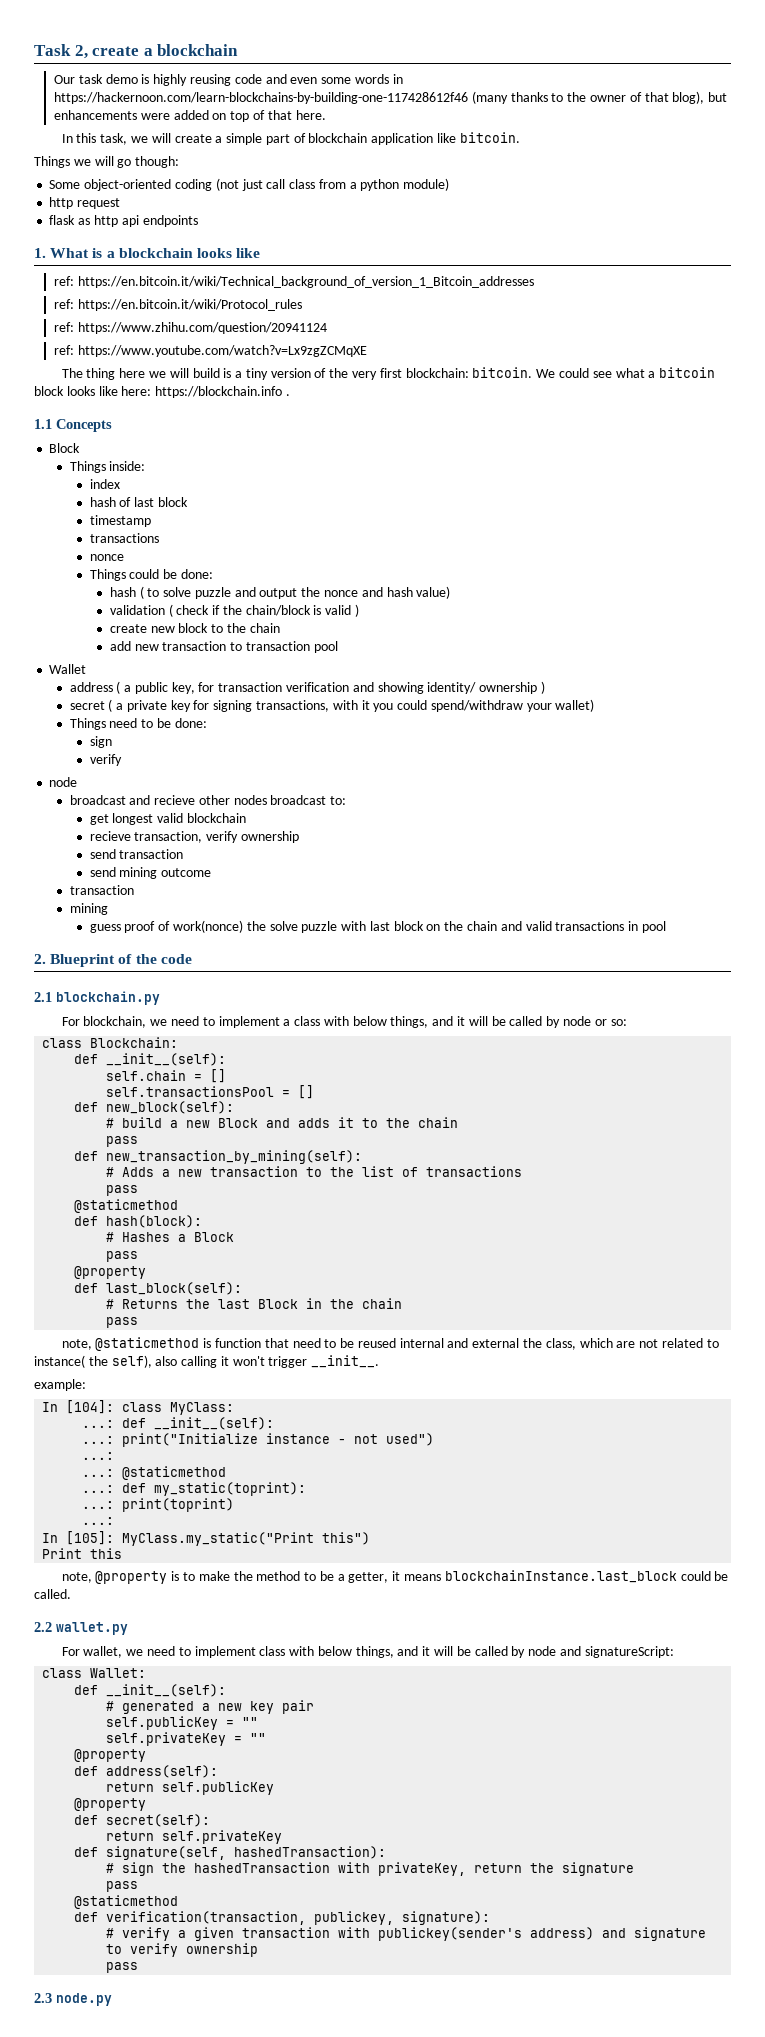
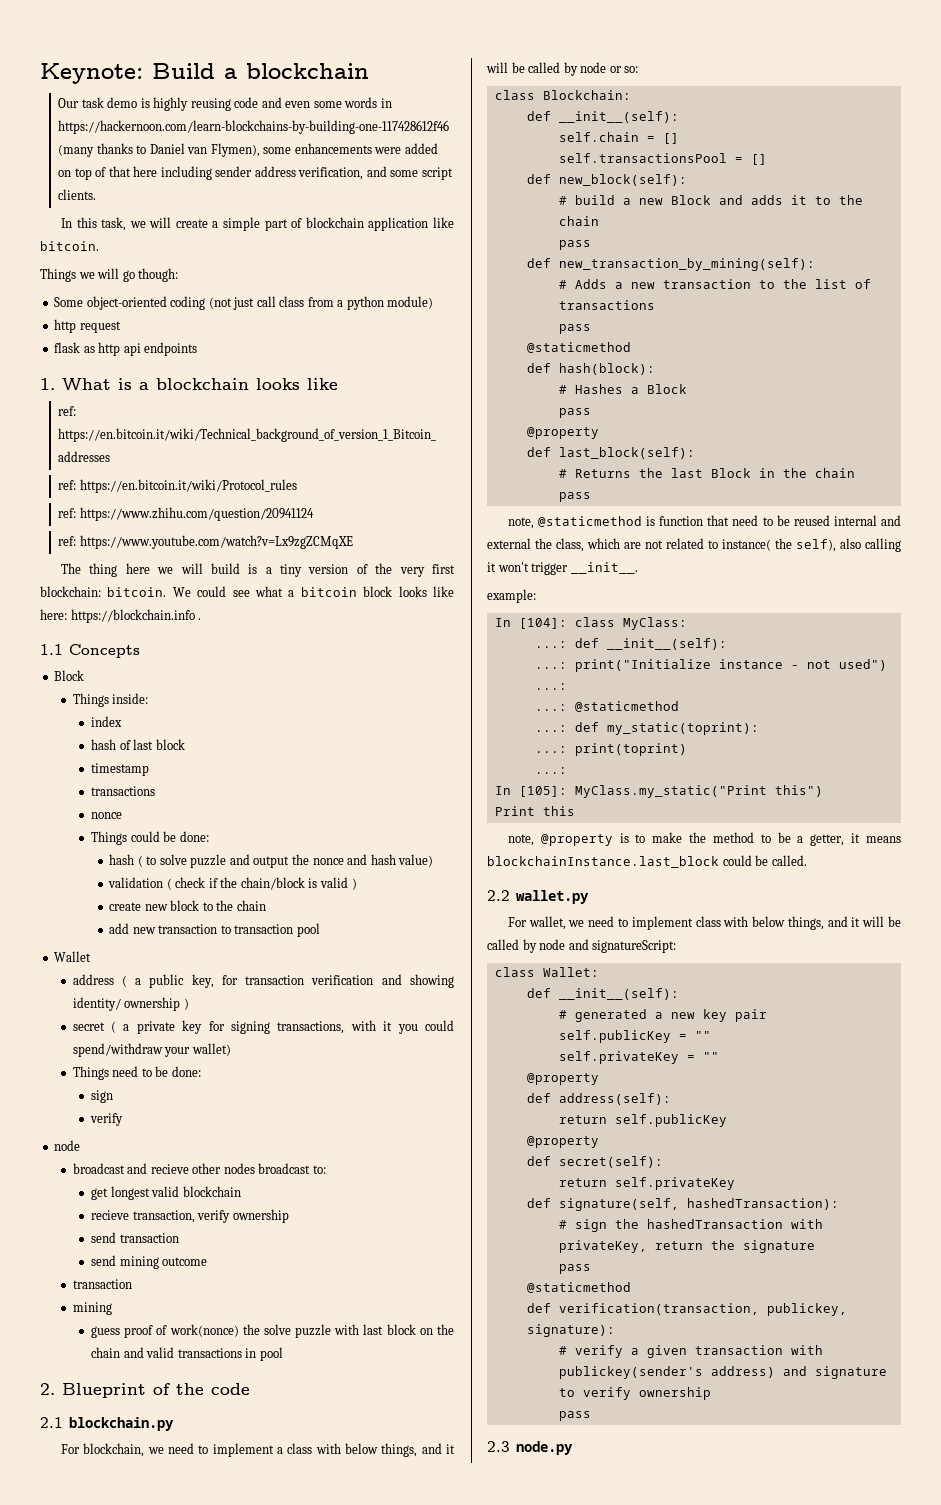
- Task 2, create a blockchain
+ Keynote: Build a blockchain
- Our task demo is highly reusing code and even some words in https://hackernoon.com/learn-blockchains-by-building-one-117428612f46 (many thanks to the owner of that blog), but enhancements were added on top of that here.
+ Our task demo is highly reusing code and even some words in https://hackernoon.com/learn-blockchains-by-building-one-117428612f46 (many thanks to Daniel van Flymen), some enhancements were added on top of that here including sender address verification, and some script clients.

